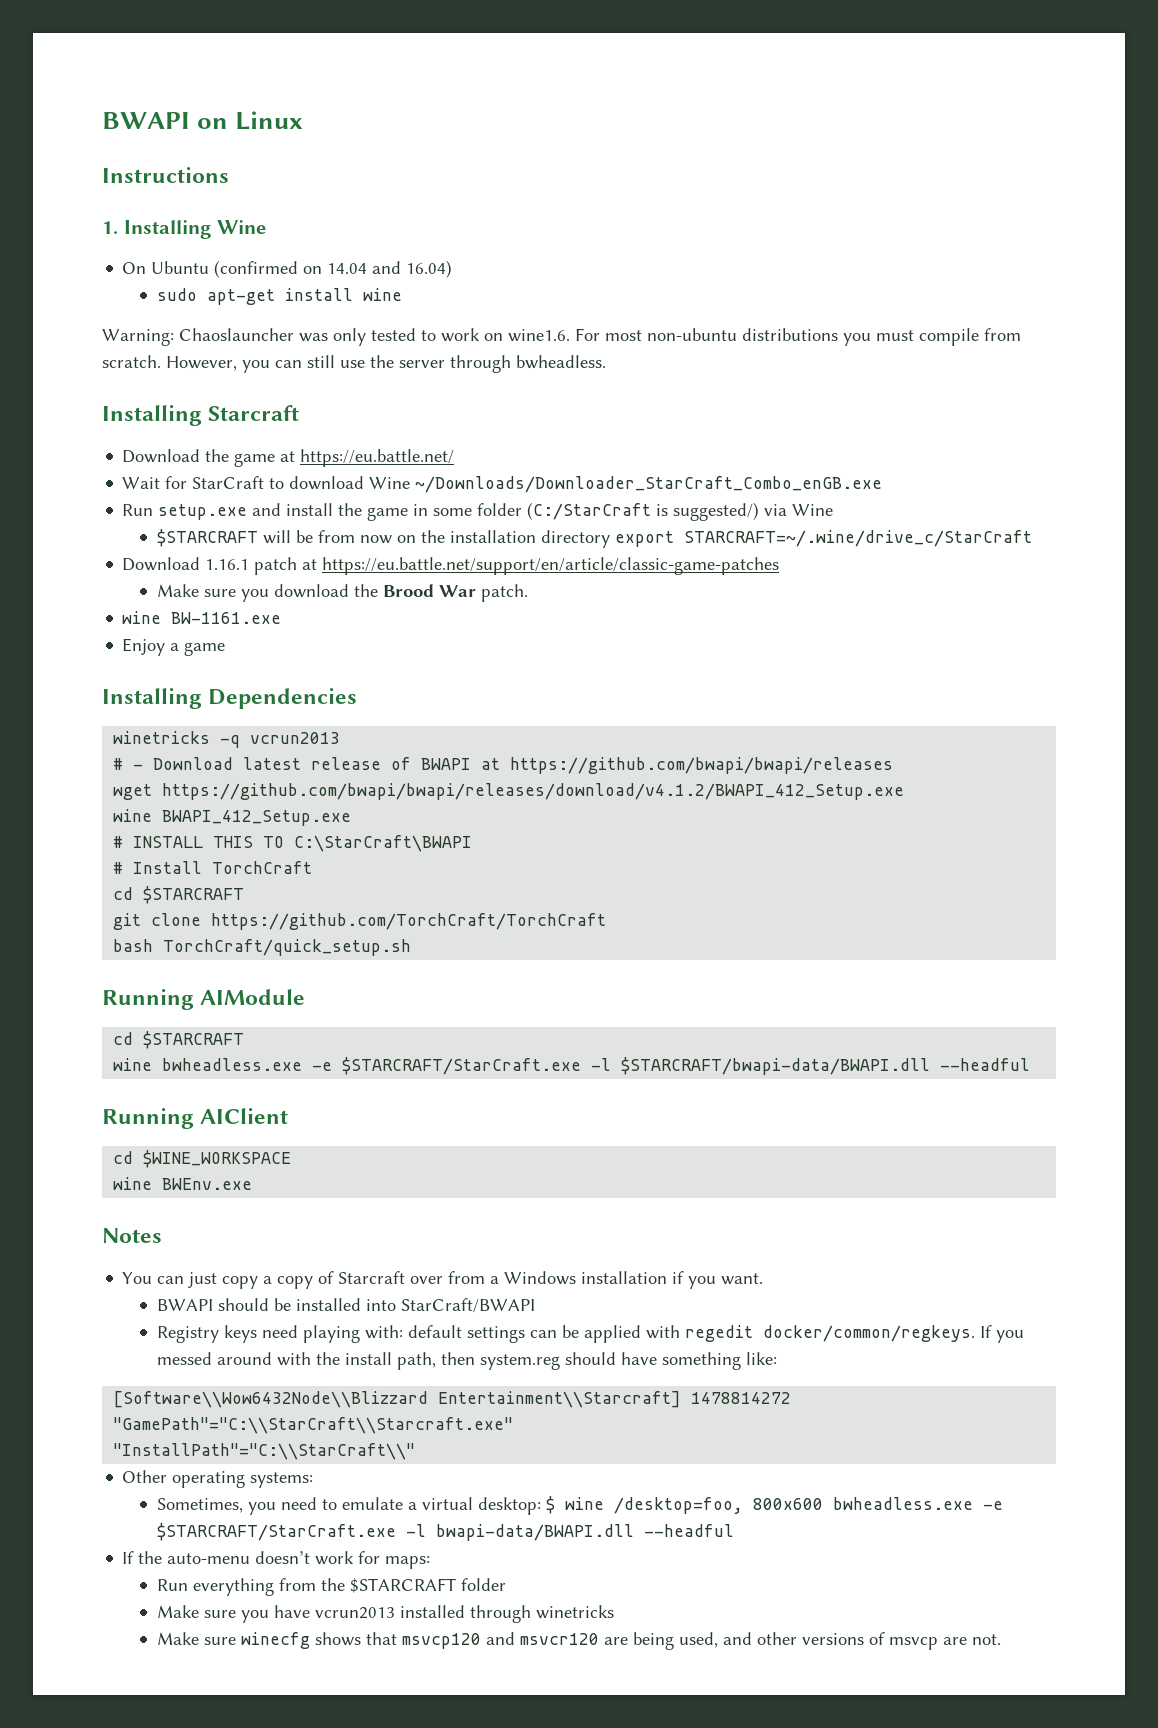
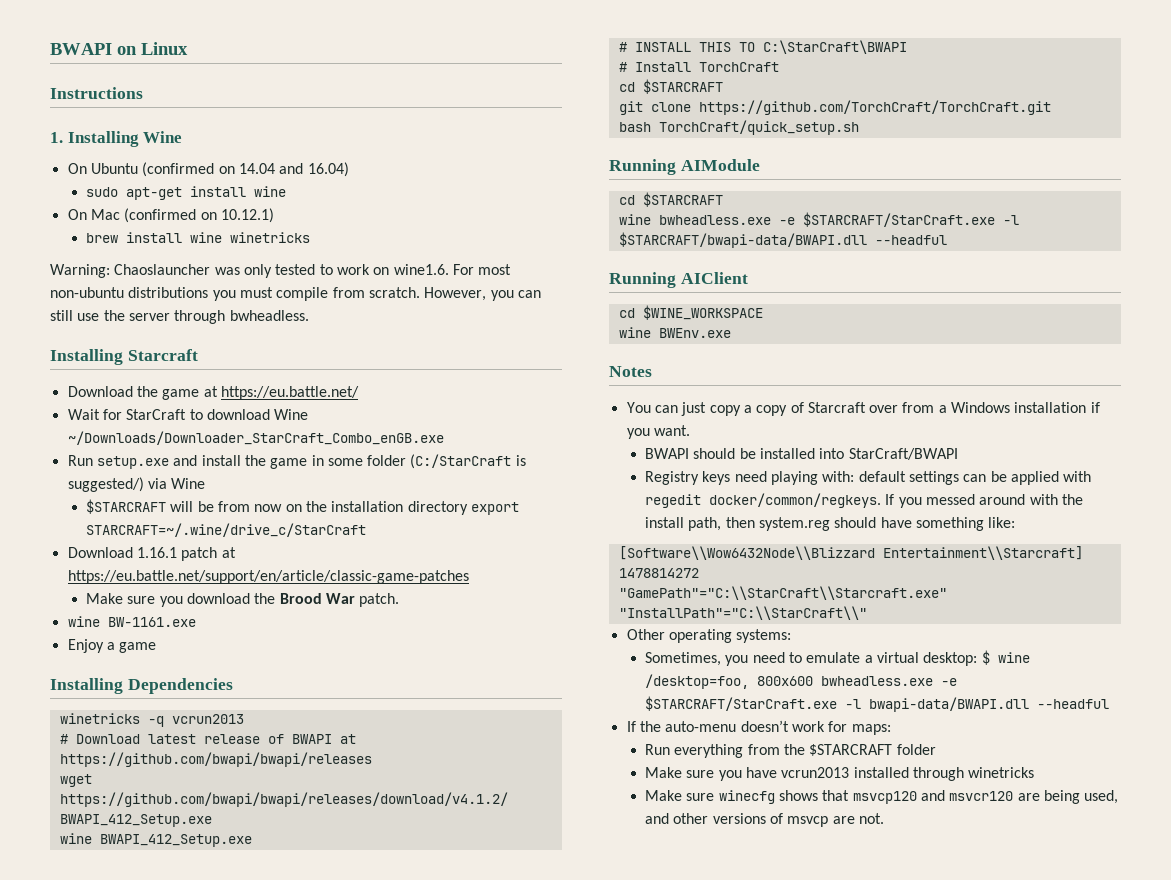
+ On Mac (confirmed on 10.12.1)
+ brew install wine winetricks
- # - Download latest release of BWAPI at https://github.com/bwapi/bwapi/releases
+ # Download latest release of BWAPI at https://github.com/bwapi/bwapi/releases
- git clone https://github.com/TorchCraft/TorchCraft
+ git clone https://github.com/TorchCraft/TorchCraft.git

